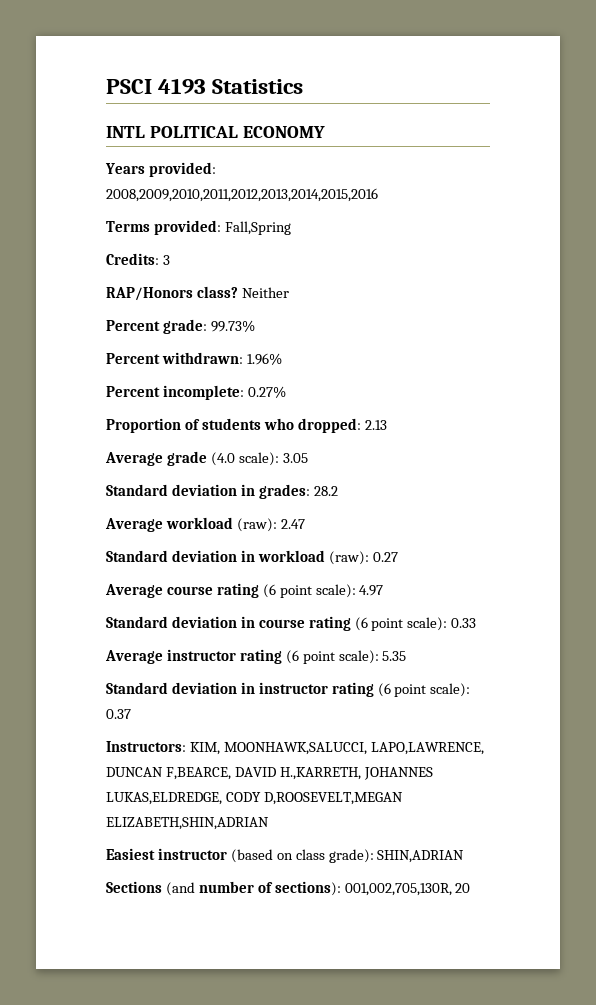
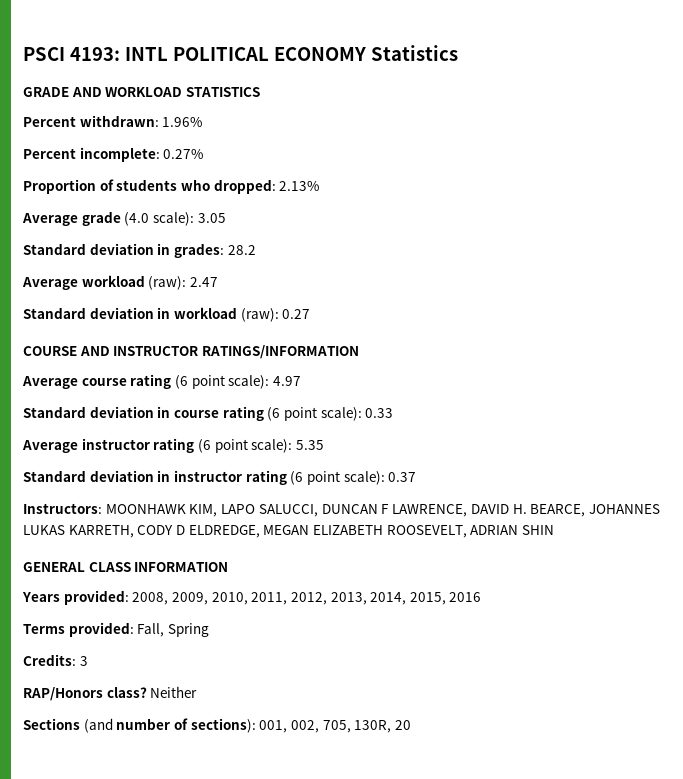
- PSCI 4193 Statistics
- INTL POLITICAL ECONOMY
- Years provided: 2008,2009,2010,2011,2012,2013,2014,2015,2016
- Terms provided: Fall,Spring
- Credits: 3
- RAP/Honors class? Neither
- Percent grade: 99.73%
+ PSCI 4193: INTL POLITICAL ECONOMY Statistics
+ GRADE AND WORKLOAD STATISTICS
- Proportion of students who dropped: 2.13
+ Proportion of students who dropped: 2.13%
+ COURSE AND INSTRUCTOR RATINGS/INFORMATION
- Instructors: KIM, MOONHAWK,SALUCCI, LAPO,LAWRENCE, DUNCAN F,BEARCE, DAVID H.,KARRETH, JOHANNES LUKAS,ELDREDGE, CODY D,ROOSEVELT,MEGAN ELIZABETH,SHIN,ADRIAN
- Easiest instructor (based on class grade): SHIN,ADRIAN
+ Instructors: MOONHAWK KIM, LAPO SALUCCI, DUNCAN F LAWRENCE, DAVID H. BEARCE, JOHANNES LUKAS KARRETH, CODY D ELDREDGE, MEGAN ELIZABETH ROOSEVELT, ADRIAN SHIN
+ GENERAL CLASS INFORMATION
+ Years provided: 2008, 2009, 2010, 2011, 2012, 2013, 2014, 2015, 2016
+ Terms provided: Fall, Spring
+ Credits: 3
+ RAP/Honors class? Neither
- Sections (and number of sections): 001,002,705,130R, 20
+ Sections (and number of sections): 001, 002, 705, 130R, 20

